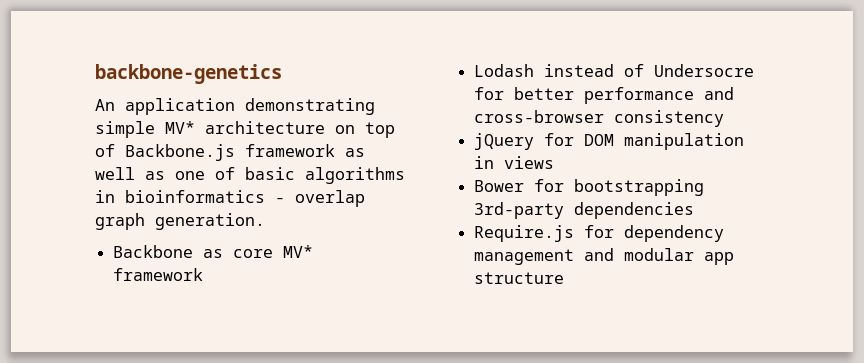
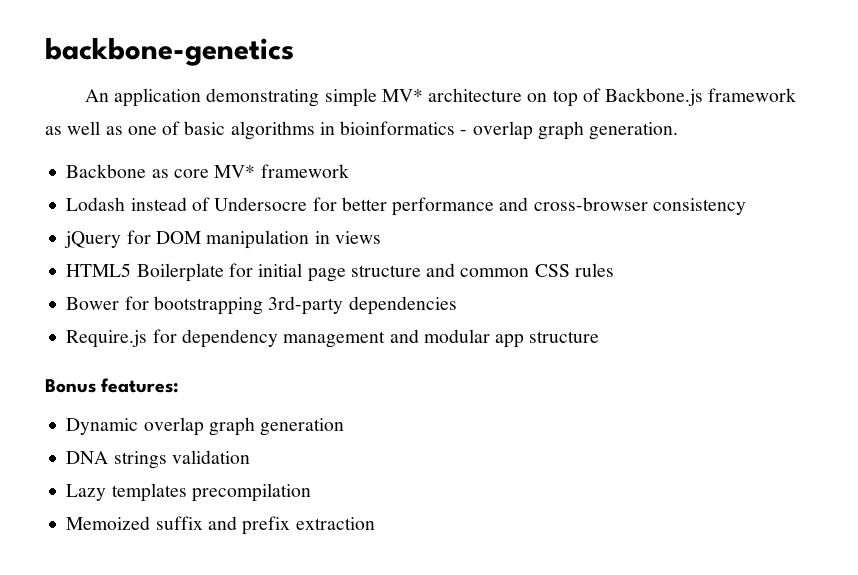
+ HTML5 Boilerplate for initial page structure and common CSS rules
+ Bonus features:
+ Dynamic overlap graph generation
+ DNA strings validation
+ Lazy templates precompilation
+ Memoized suffix and prefix extraction

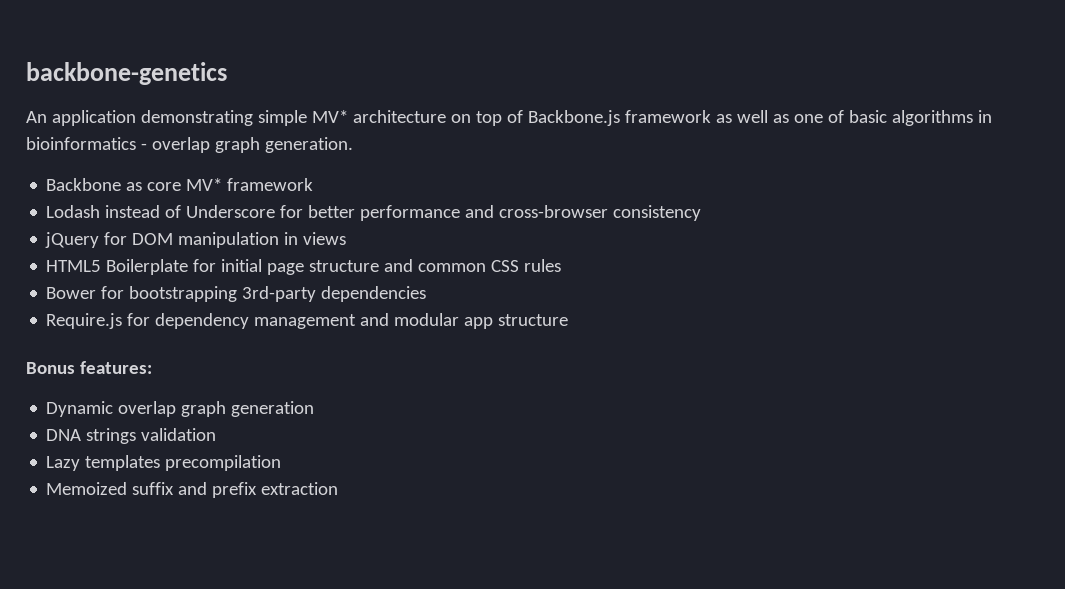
- Lodash instead of Undersocre for better performance and cross-browser consistency
+ Lodash instead of Underscore for better performance and cross-browser consistency

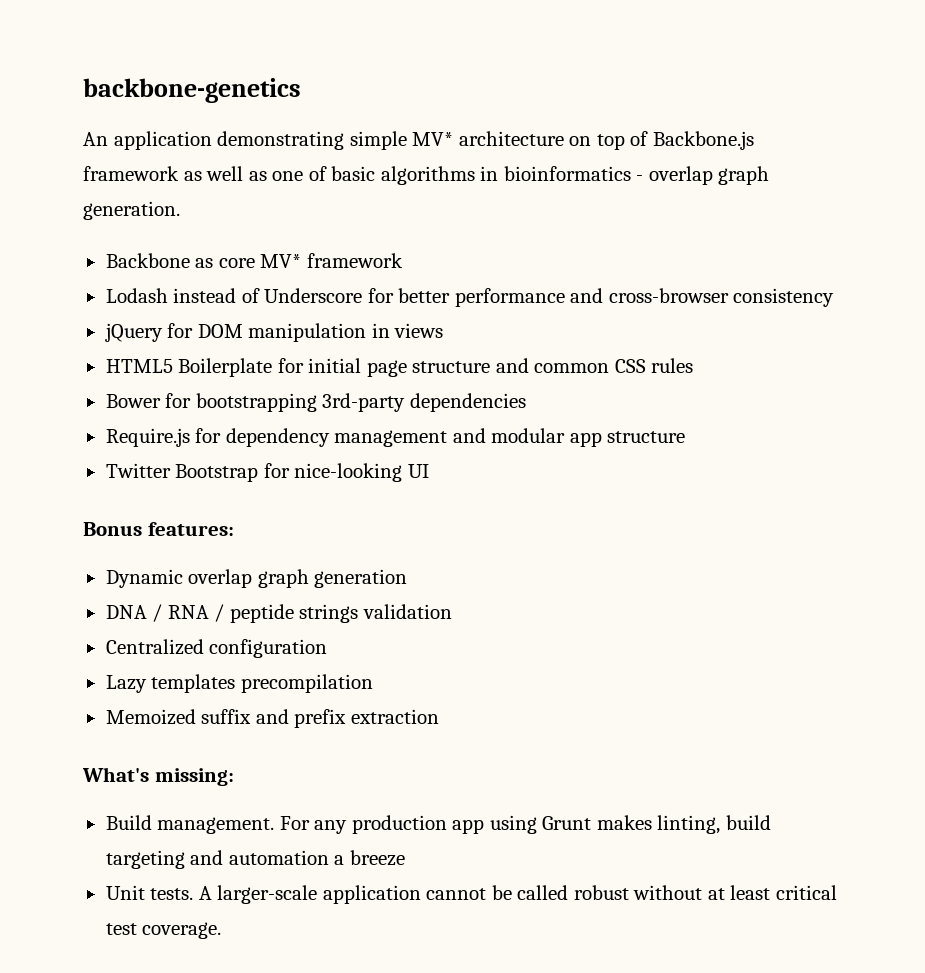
+ Twitter Bootstrap for nice-looking UI
- DNA strings validation
+ DNA / RNA / peptide strings validation
+ Centralized configuration
+ What's missing:
+ Build management. For any production app using Grunt makes linting, build targeting and automation a breeze
+ Unit tests. A larger-scale application cannot be called robust without at least critical test coverage.

